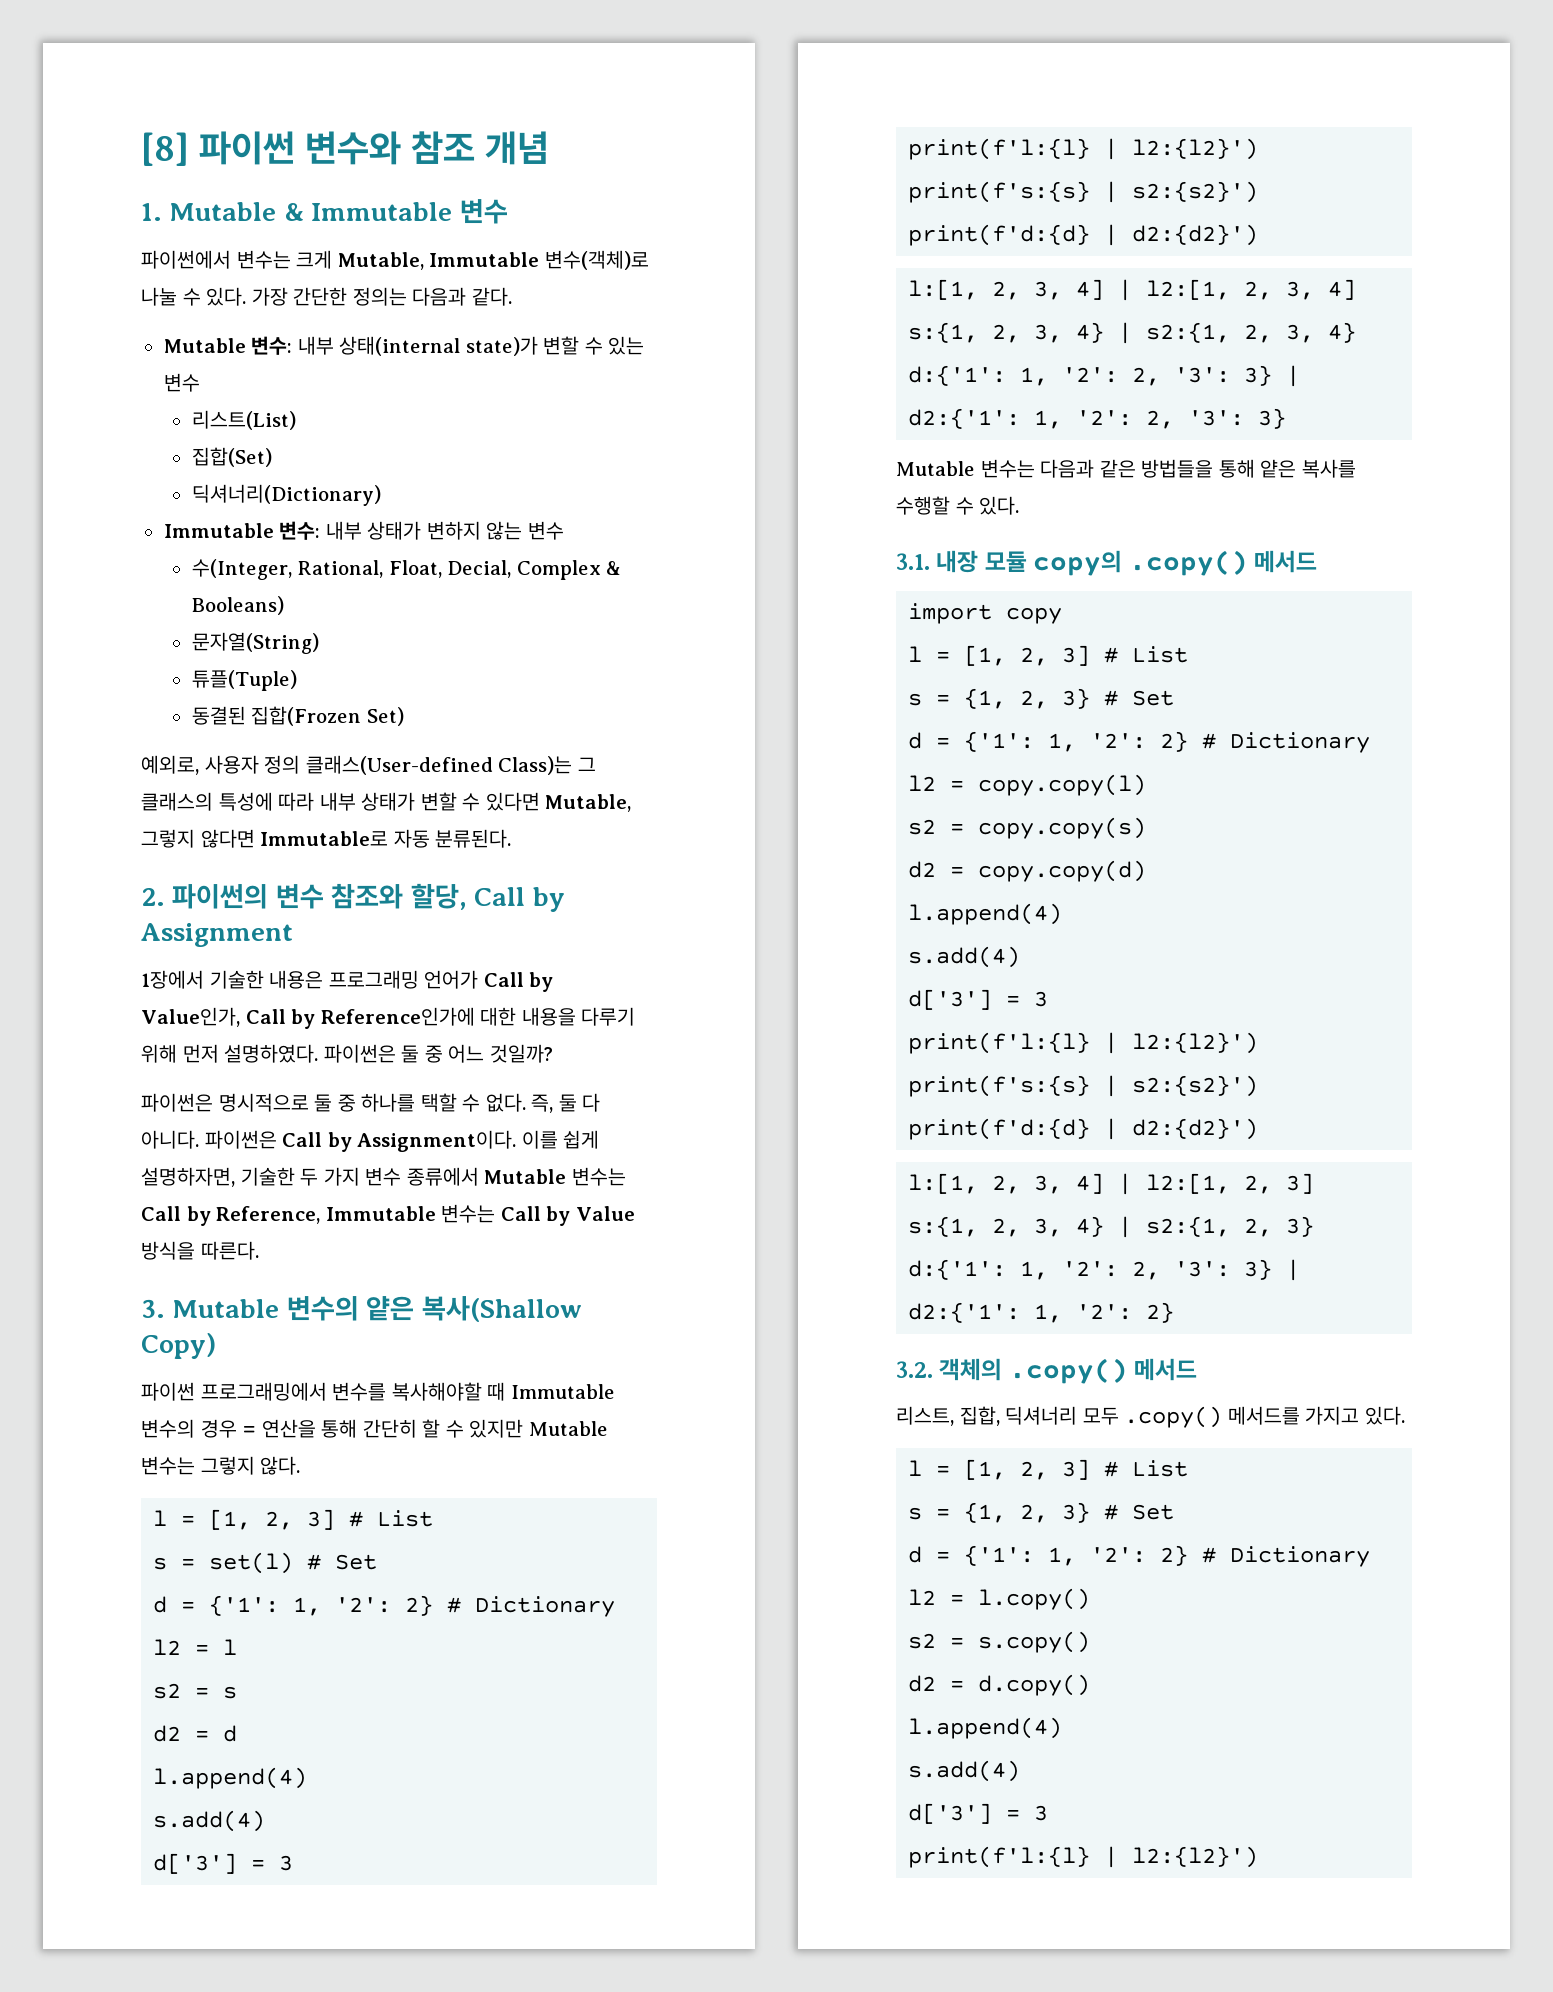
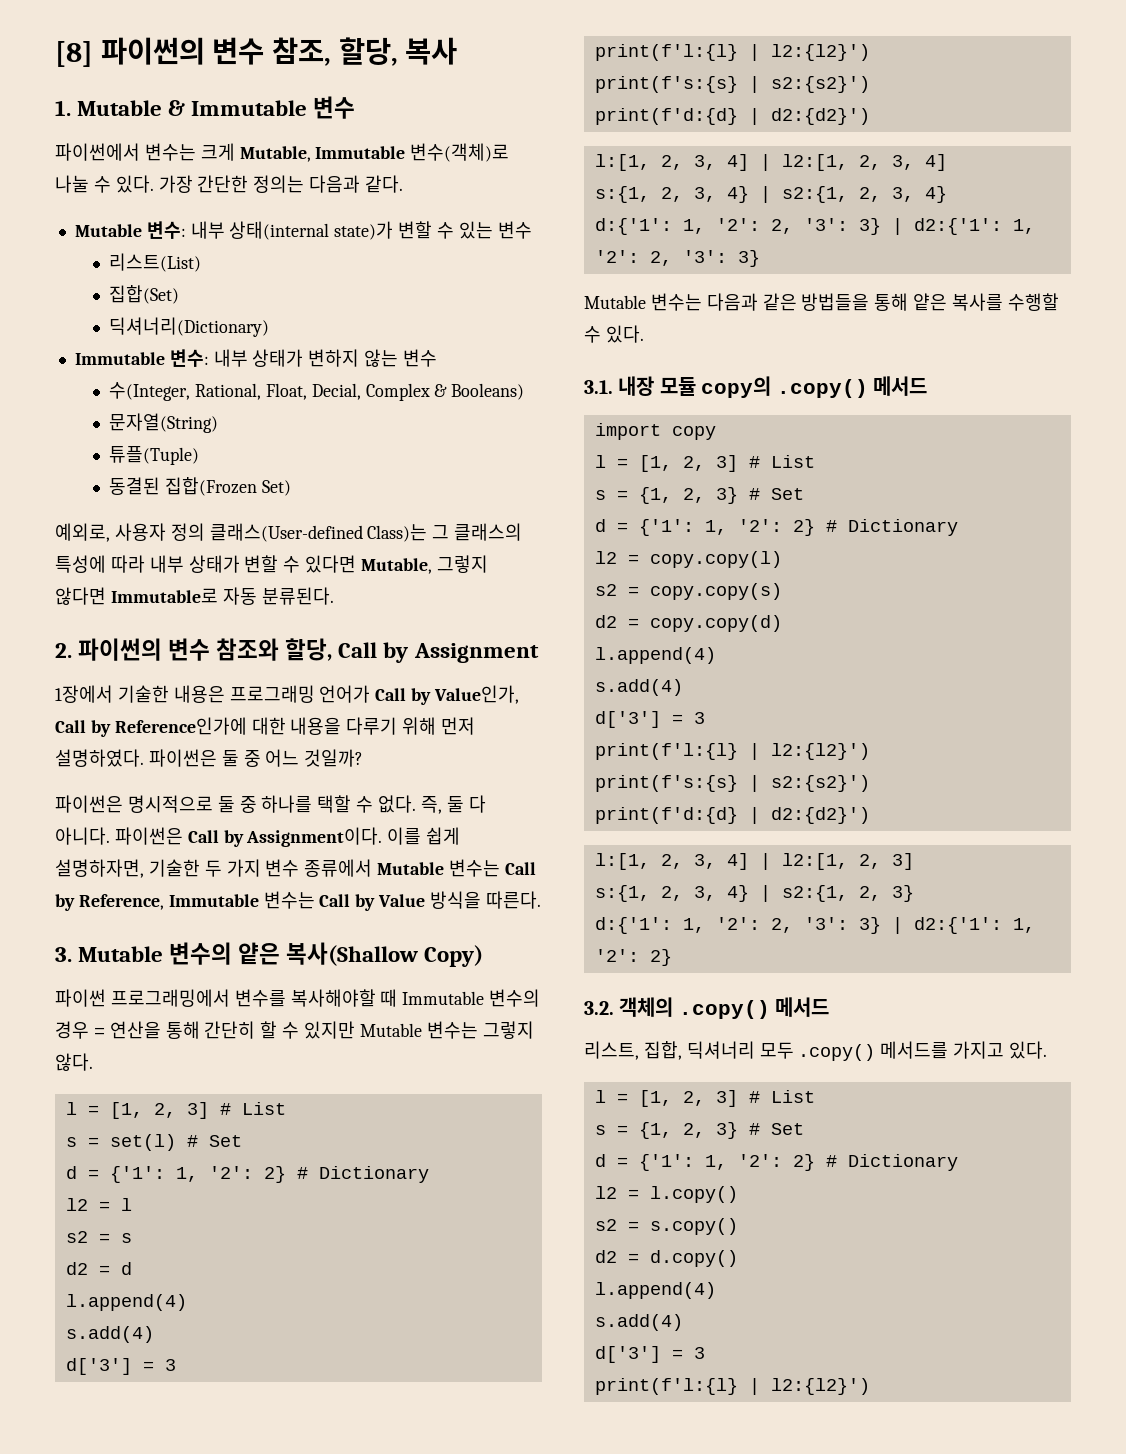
- [8] 파이썬 변수와 참조 개념
+ [8] 파이썬의 변수 참조, 할당, 복사

